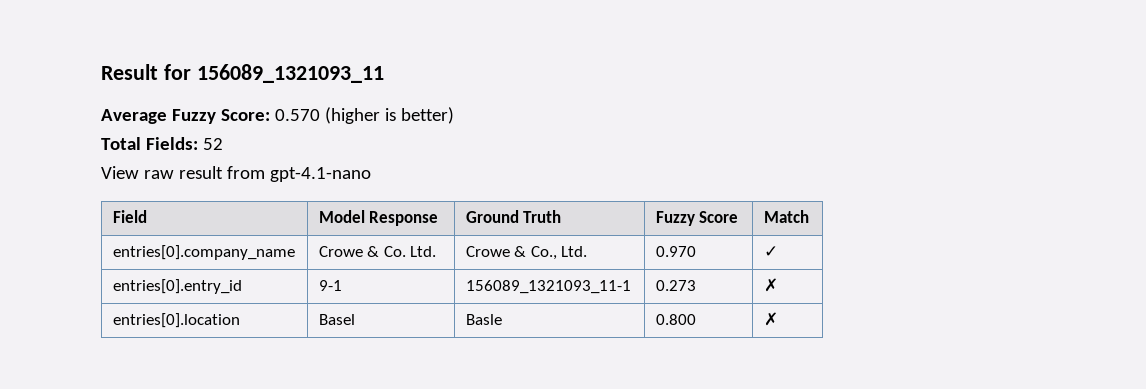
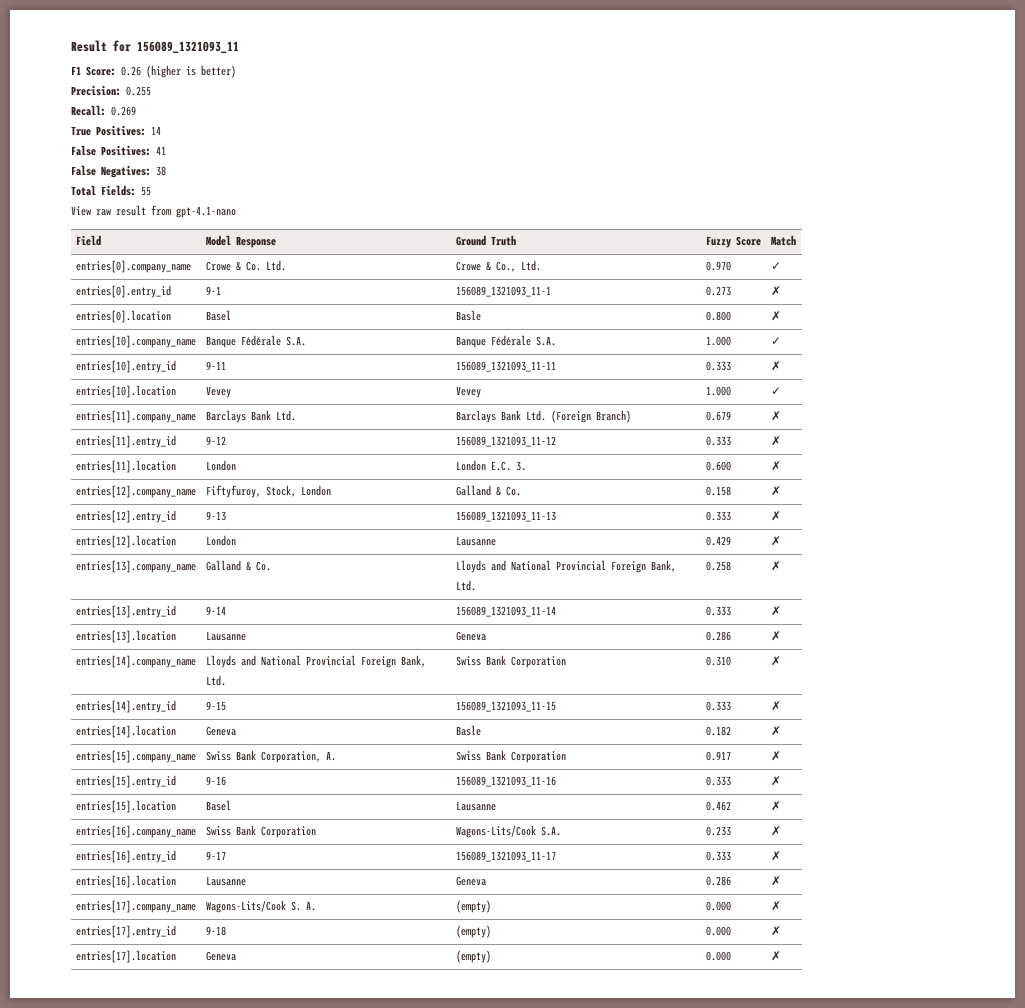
- Average Fuzzy Score: 0.570 (higher is better)
+ F1 Score: 0.26 (higher is better)
+ Precision: 0.255
+ Recall: 0.269
+ True Positives: 14
+ False Positives: 41
+ False Negatives: 38
- Total Fields: 52
+ Total Fields: 55
+ entries[10].company_name | Banque Fédérale S.A. | Banque Fédérale S.A. | 1.000 | ✓
+ entries[10].entry_id | 9-11 | 156089_1321093_11-11 | 0.333 | ✗
+ entries[10].location | Vevey | Vevey | 1.000 | ✓
+ entries[11].company_name | Barclays Bank Ltd. | Barclays Bank Ltd. (Foreign Branch) | 0.679 | ✗
+ entries[11].entry_id | 9-12 | 156089_1321093_11-12 | 0.333 | ✗
+ entries[11].location | London | London E.C. 3. | 0.600 | ✗
+ entries[12].company_name | Fiftyfuroy, Stock, London | Galland & Co. | 0.158 | ✗
+ entries[12].entry_id | 9-13 | 156089_1321093_11-13 | 0.333 | ✗
+ entries[12].location | London | Lausanne | 0.429 | ✗
+ entries[13].company_name | Galland & Co. | Lloyds and National Provincial Foreign Bank, Ltd. | 0.258 | ✗
+ entries[13].entry_id | 9-14 | 156089_1321093_11-14 | 0.333 | ✗
+ entries[13].location | Lausanne | Geneva | 0.286 | ✗
+ entries[14].company_name | Lloyds and National Provincial Foreign Bank, Ltd. | Swiss Bank Corporation | 0.310 | ✗
+ entries[14].entry_id | 9-15 | 156089_1321093_11-15 | 0.333 | ✗
+ entries[14].location | Geneva | Basle | 0.182 | ✗
+ entries[15].company_name | Swiss Bank Corporation, A. | Swiss Bank Corporation | 0.917 | ✗
+ entries[15].entry_id | 9-16 | 156089_1321093_11-16 | 0.333 | ✗
+ entries[15].location | Basel | Lausanne | 0.462 | ✗
+ entries[16].company_name | Swiss Bank Corporation | Wagons-Lits/Cook S.A. | 0.233 | ✗
+ entries[16].entry_id | 9-17 | 156089_1321093_11-17 | 0.333 | ✗
+ entries[16].location | Lausanne | Geneva | 0.286 | ✗
+ entries[17].company_name | Wagons-Lits/Cook S. A. | (empty) | 0.000 | ✗
+ entries[17].entry_id | 9-18 | (empty) | 0.000 | ✗
+ entries[17].location | Geneva | (empty) | 0.000 | ✗

